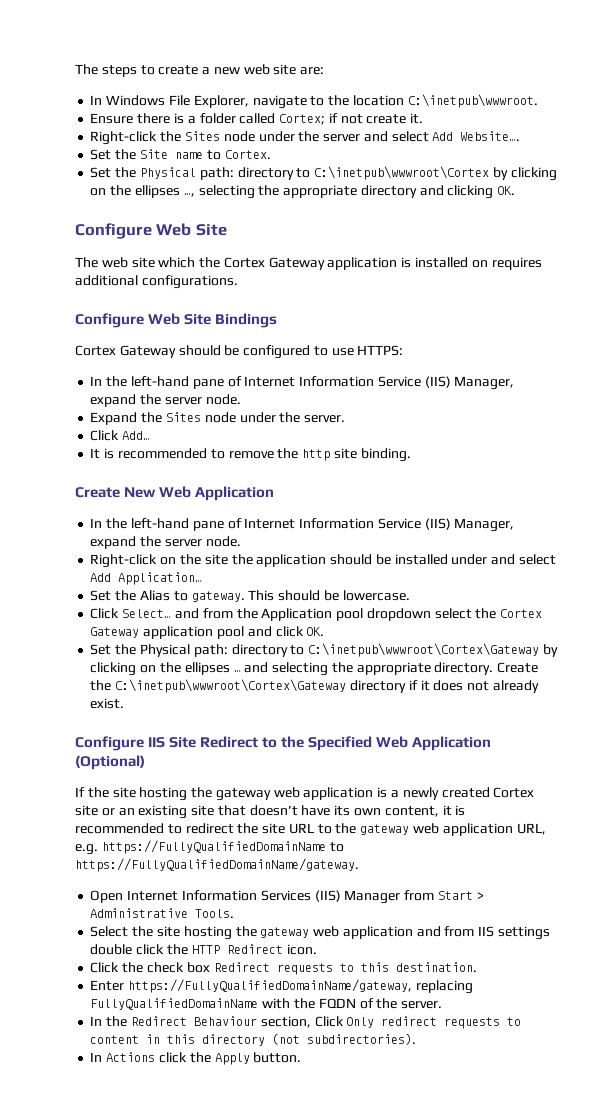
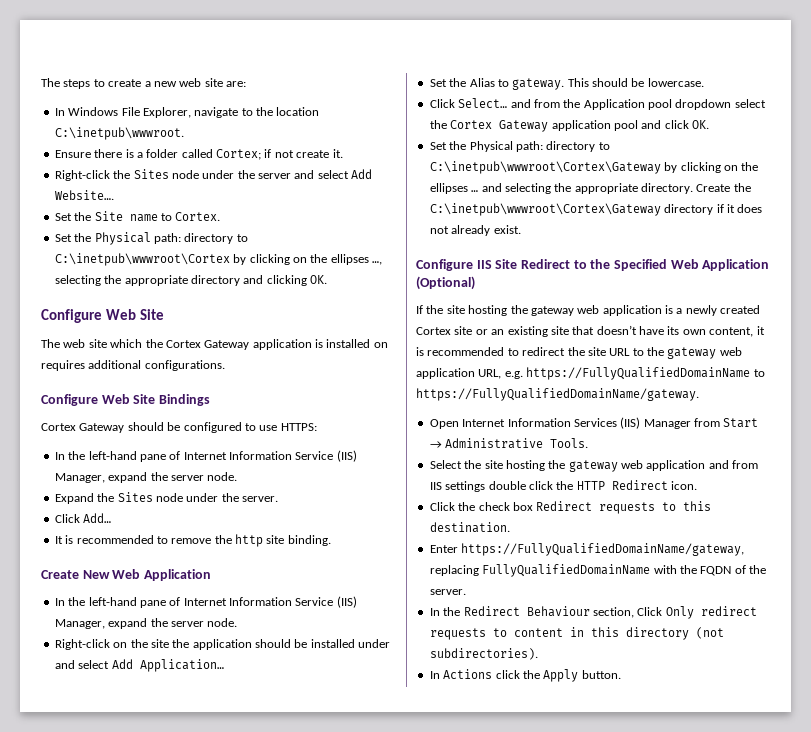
- Open Internet Information Services (IIS) Manager from Start > Administrative Tools.
+ Open Internet Information Services (IIS) Manager from Start → Administrative Tools.

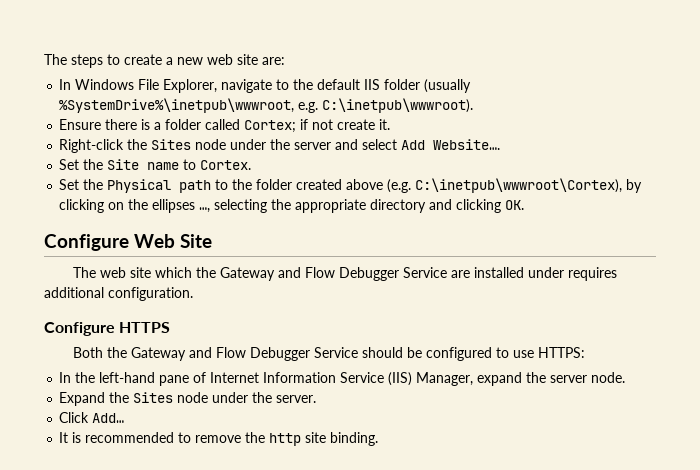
- In Windows File Explorer, navigate to the location C:\inetpub\wwwroot.
+ In Windows File Explorer, navigate to the default IIS folder (usually %SystemDrive%\inetpub\wwwroot, e.g. C:\inetpub\wwwroot).
- Set the Physical path: directory to C:\inetpub\wwwroot\Cortex by clicking on the ellipses …, selecting the appropriate directory and clicking OK.
+ Set the Physical path to the folder created above (e.g. C:\inetpub\wwwroot\Cortex), by clicking on the ellipses …, selecting the appropriate directory and clicking OK.
- The web site which the Cortex Gateway application is installed on requires additional configurations.
- Configure Web Site Bindings
- Cortex Gateway should be configured to use HTTPS:
+ The web site which the Gateway and Flow Debugger Service are installed under requires additional configuration.
+ Configure HTTPS
+ Both the Gateway and Flow Debugger Service should be configured to use HTTPS:
- Create New Web Application
- In the left-hand pane of Internet Information Service (IIS) Manager, expand the server node.
- Right-click on the site the application should be installed under and select Add Application…
- Set the Alias to gateway. This should be lowercase.
- Click Select… and from the Application pool dropdown select the Cortex Gateway application pool and click OK.
- Set the Physical path: directory to C:\inetpub\wwwroot\Cortex\Gateway by clicking on the ellipses … and selecting the appropriate directory. Create the C:\inetpub\wwwroot\Cortex\Gateway directory if it does not already exist.
- Configure IIS Site Redirect to the Specified Web Application (Optional)
- If the site hosting the gateway web application is a newly created Cortex site or an existing site that doesn’t have its own content, it is recommended to redirect the site URL to the gateway web application URL, e.g. https://FullyQualifiedDomainName to https://FullyQualifiedDomainName/gateway.
- Open Internet Information Services (IIS) Manager from Start → Administrative Tools.
- Select the site hosting the gateway web application and from IIS settings double click the HTTP Redirect icon.
- Click the check box Redirect requests to this destination.
- Enter https://FullyQualifiedDomainName/gateway, replacing FullyQualifiedDomainName with the FQDN of the server.
- In the Redirect Behaviour section, Click Only redirect requests to content in this directory (not subdirectories).
- In Actions click the Apply button.

